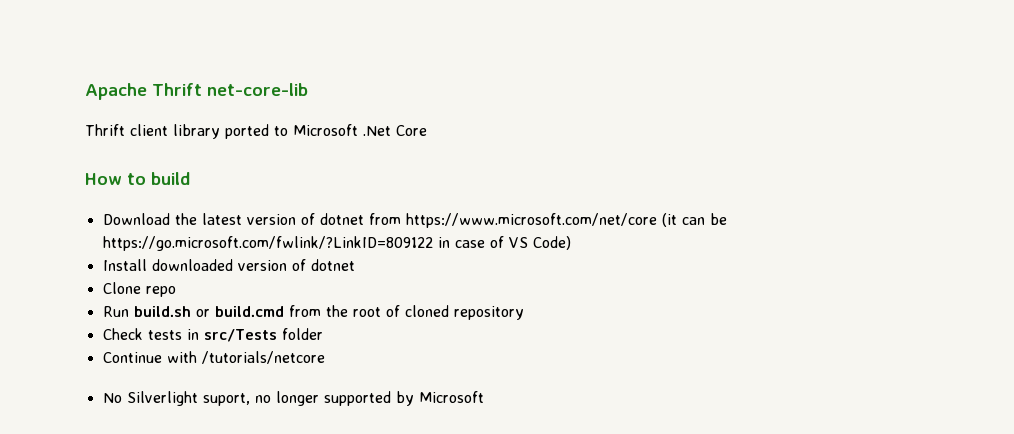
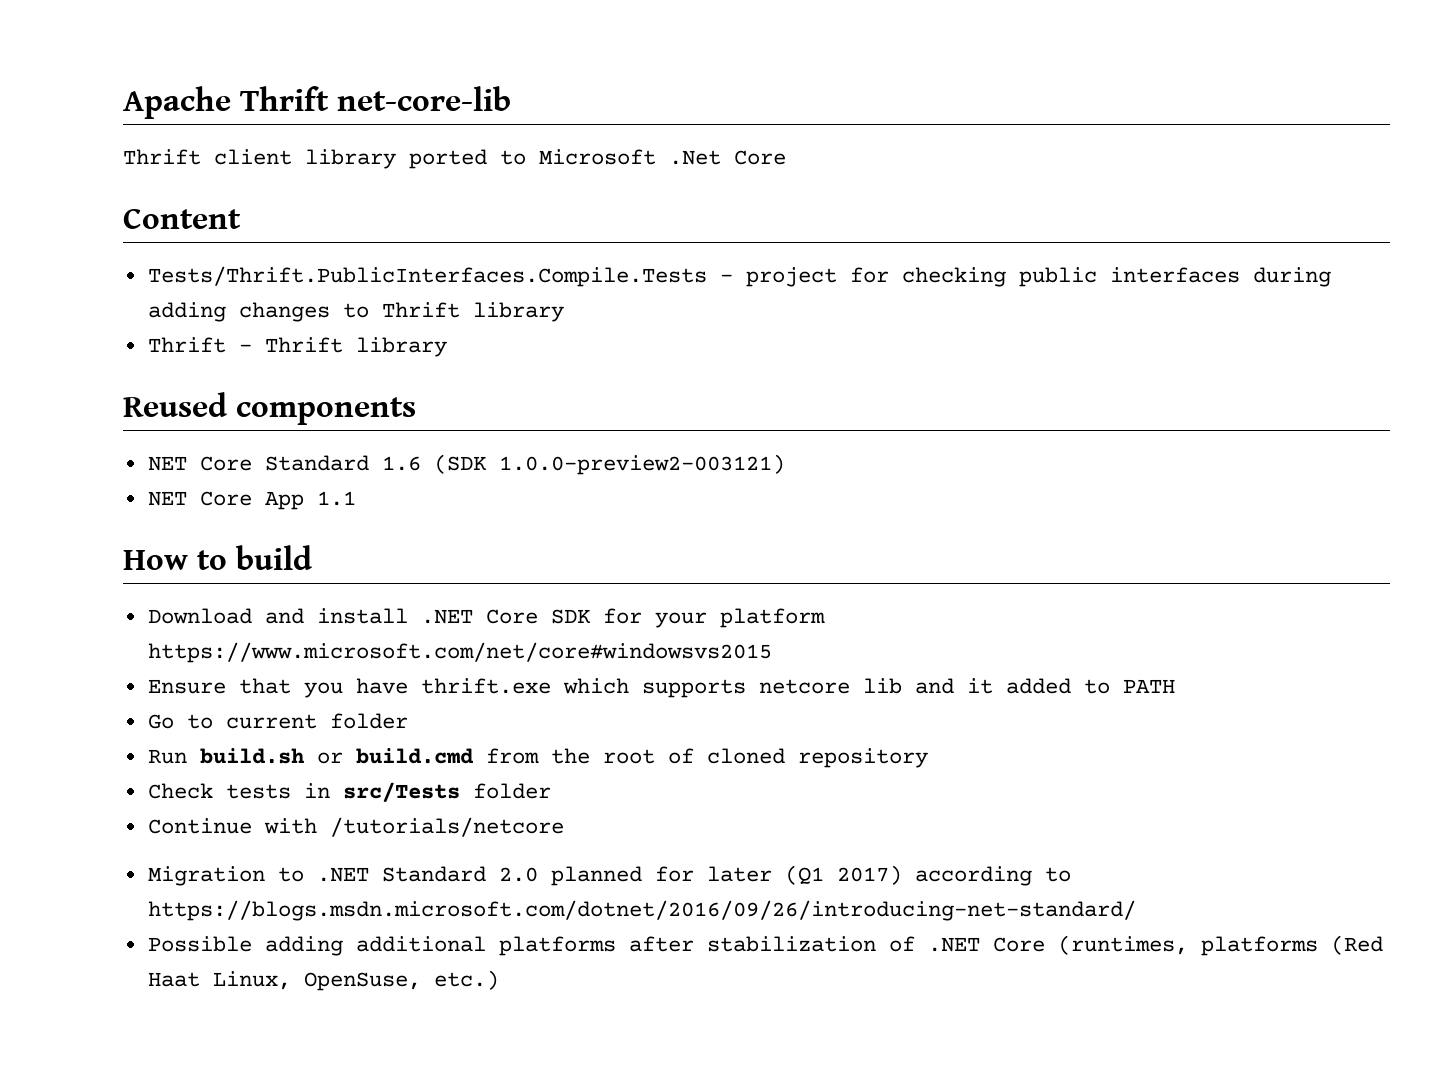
+ Content
+ Tests/Thrift.PublicInterfaces.Compile.Tests - project for checking public interfaces during adding changes to Thrift library
+ Thrift - Thrift library
+ Reused components
+ NET Core Standard 1.6 (SDK 1.0.0-preview2-003121)
+ NET Core App 1.1
  How to build
- Download the latest version of dotnet from https://www.microsoft.com/net/core (it can be https://go.microsoft.com/fwlink/?LinkID=809122 in case of VS Code)
- Install downloaded version of dotnet
- Clone repo
+ Download and install .NET Core SDK for your platform https://www.microsoft.com/net/core#windowsvs2015
+ Ensure that you have thrift.exe which supports netcore lib and it added to PATH
+ Go to current folder
- No Silverlight suport, no longer supported by Microsoft
+ Migration to .NET Standard 2.0 planned for later (Q1 2017) according to https://blogs.msdn.microsoft.com/dotnet/2016/09/26/introducing-net-standard/
+ Possible adding additional platforms after stabilization of .NET Core (runtimes, platforms (Red Haat Linux, OpenSuse, etc.)

